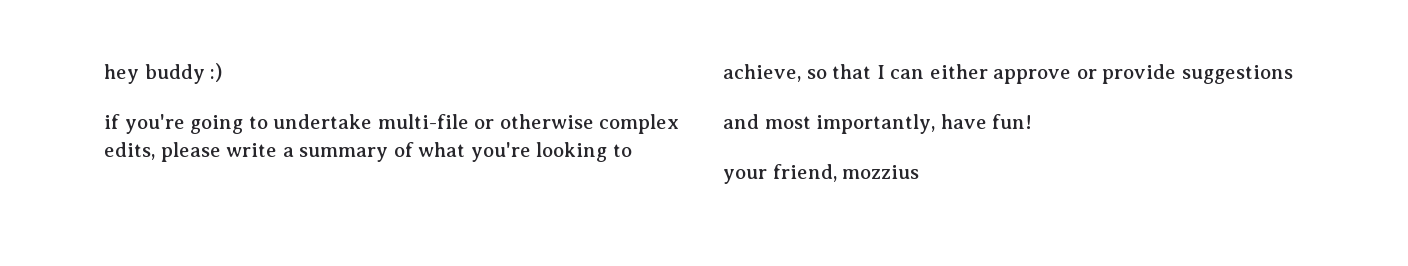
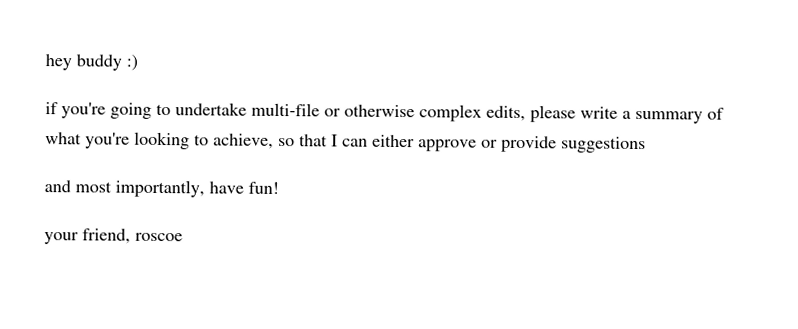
- your friend, mozzius
+ your friend, roscoe

